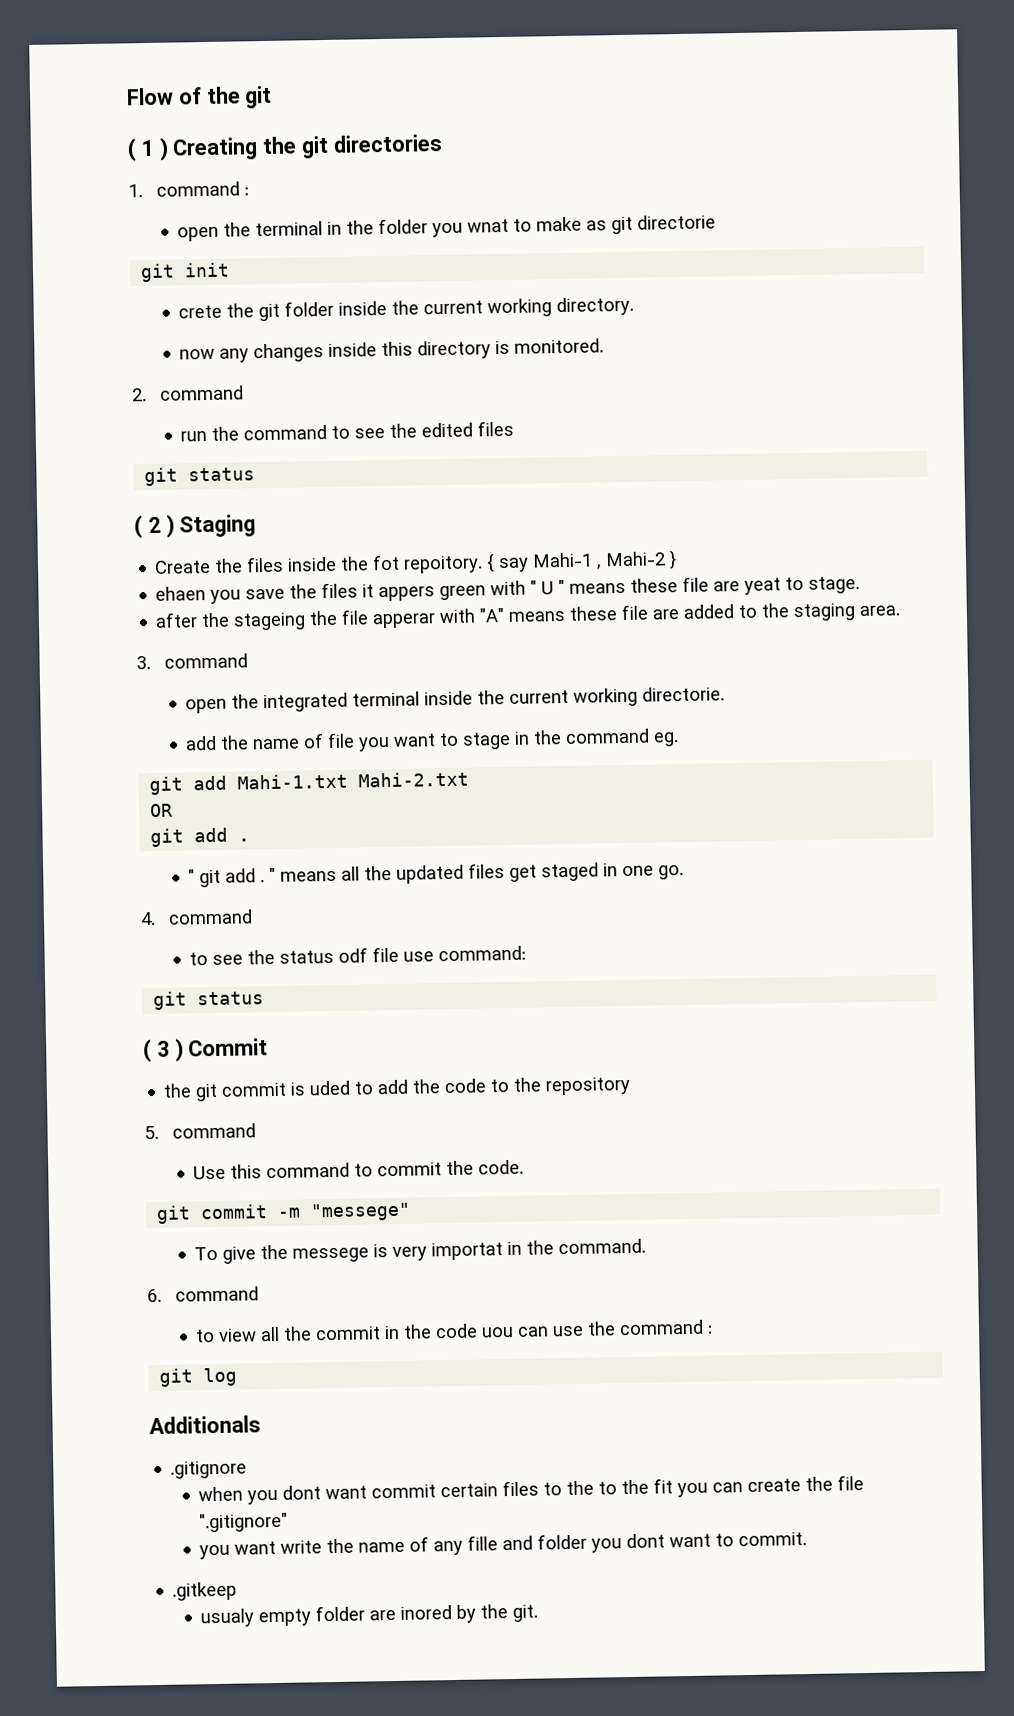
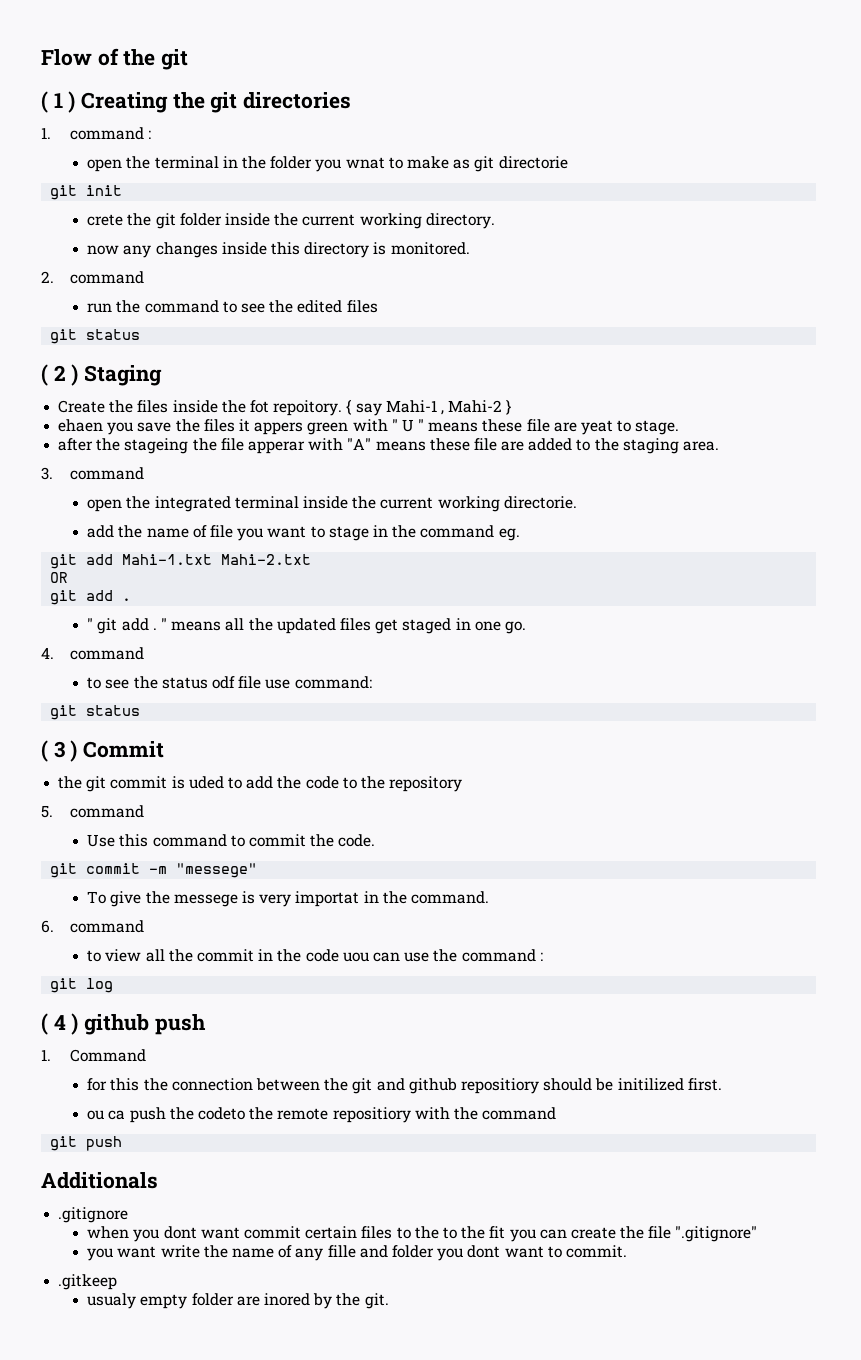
+ ( 4 ) github push
+ 1. Command
+ for this the connection between the git and github repositiory should be initilized first.
+ ou ca push the codeto the remote repositiory with the command
+ git push

